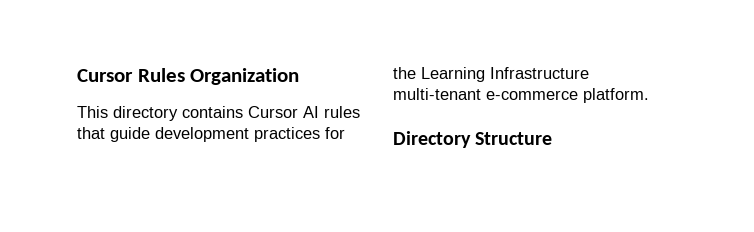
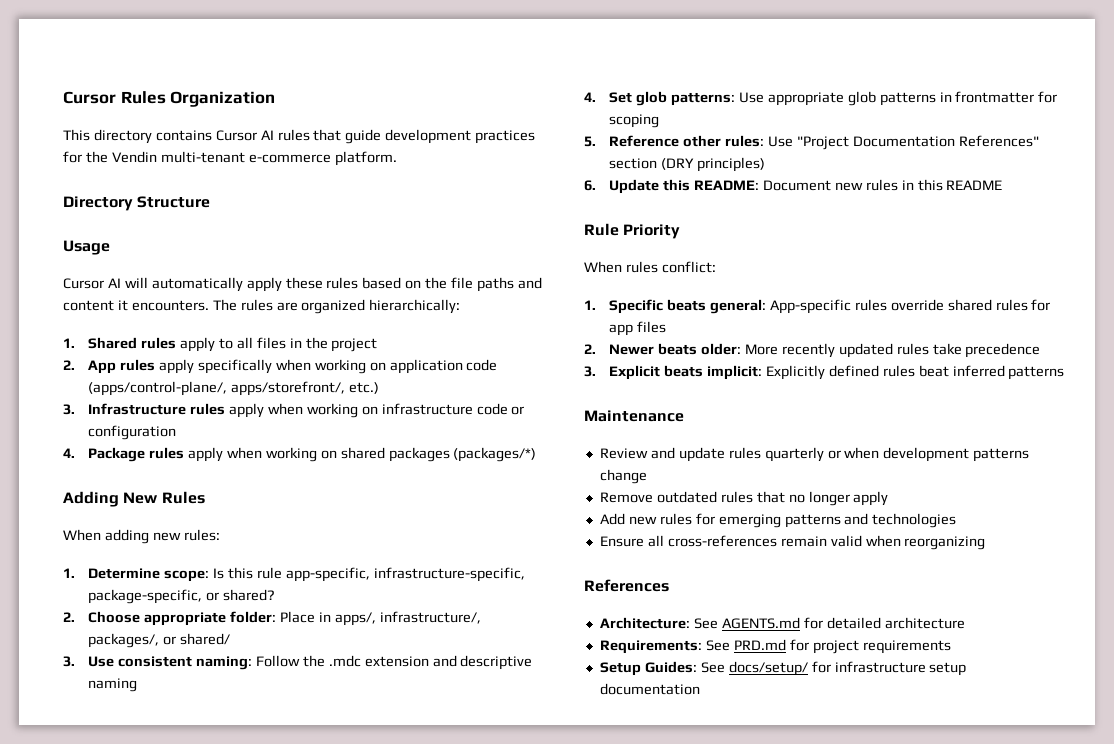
- This directory contains Cursor AI rules that guide development practices for the Learning Infrastructure multi-tenant e-commerce platform.
+ This directory contains Cursor AI rules that guide development practices for the Vendin multi-tenant e-commerce platform.
+ Usage
+ Cursor AI will automatically apply these rules based on the file paths and content it encounters. The rules are organized hierarchically:
+ 1. Shared rules apply to all files in the project
+ 2. App rules apply specifically when working on application code (apps/control-plane/, apps/storefront/, etc.)
+ 3. Infrastructure rules apply when working on infrastructure code or configuration
+ 4. Package rules apply when working on shared packages (packages/*)
+ Adding New Rules
+ When adding new rules:
+ 1. Determine scope: Is this rule app-specific, infrastructure-specific, package-specific, or shared?
+ 2. Choose appropriate folder: Place in apps/, infrastructure/, packages/, or shared/
+ 3. Use consistent naming: Follow the .mdc extension and descriptive naming
+ 4. Set glob patterns: Use appropriate glob patterns in frontmatter for scoping
+ 5. Reference other rules: Use "Project Documentation References" section (DRY principles)
+ 6. Update this README: Document new rules in this README
+ Rule Priority
+ When rules conflict:
+ 1. Specific beats general: App-specific rules override shared rules for app files
+ 2. Newer beats older: More recently updated rules take precedence
+ 3. Explicit beats implicit: Explicitly defined rules beat inferred patterns
+ Maintenance
+ Review and update rules quarterly or when development patterns change
+ Remove outdated rules that no longer apply
+ Add new rules for emerging patterns and technologies
+ Ensure all cross-references remain valid when reorganizing
+ References
+ Architecture: See AGENTS.md for detailed architecture
+ Requirements: See PRD.md for project requirements
+ Setup Guides: See docs/setup/ for infrastructure setup documentation

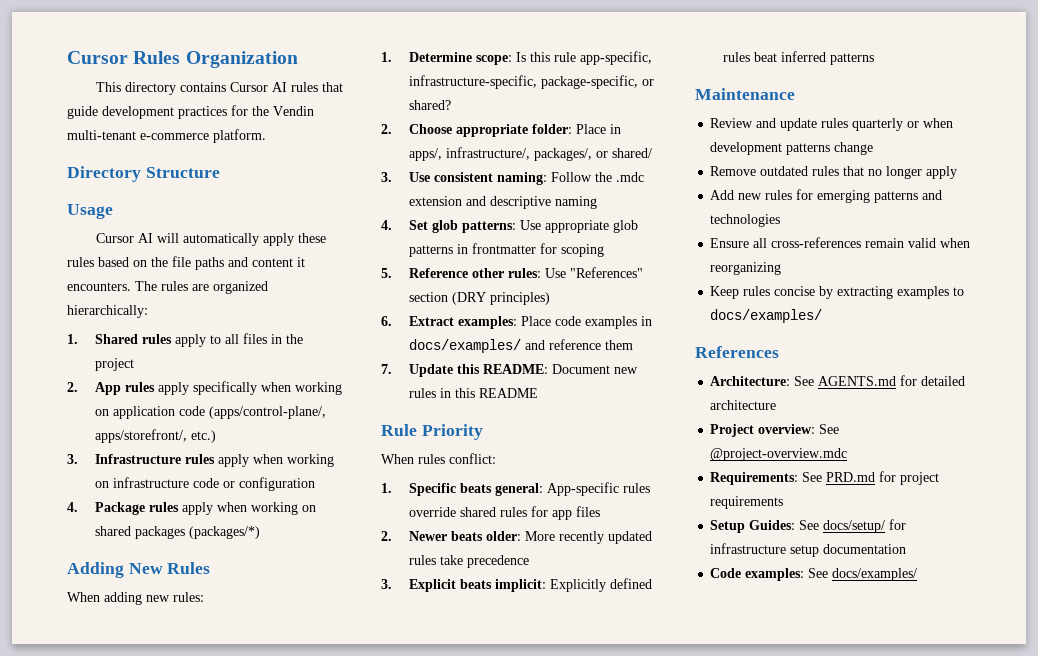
- 5. Reference other rules: Use "Project Documentation References" section (DRY principles)
+ 5. Reference other rules: Use "References" section (DRY principles)
- 6. Update this README: Document new rules in this README
+ 6. Extract examples: Place code examples in docs/examples/ and reference them
+ 7. Update this README: Document new rules in this README
+ Keep rules concise by extracting examples to docs/examples/
+ Project overview: See @project-overview.mdc
+ Code examples: See docs/examples/

